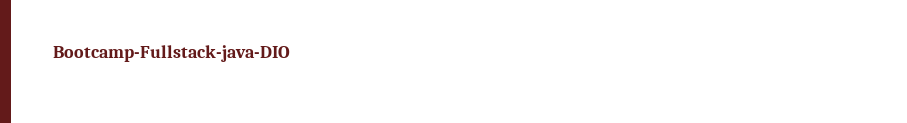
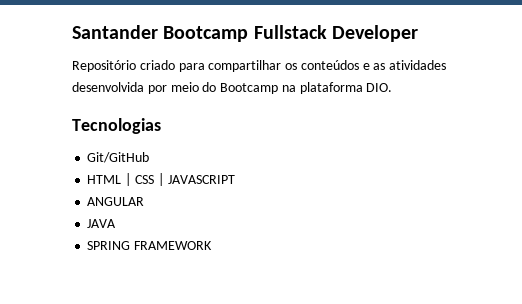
- Bootcamp-Fullstack-java-DIO
+ Santander Bootcamp Fullstack Developer
+ Repositório criado para compartilhar os conteúdos e as atividades desenvolvida por meio do Bootcamp na plataforma DIO.
+ Tecnologias
+ Git/GitHub
+ HTML | CSS | JAVASCRIPT
+ ANGULAR
+ JAVA
+ SPRING FRAMEWORK

